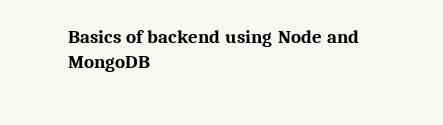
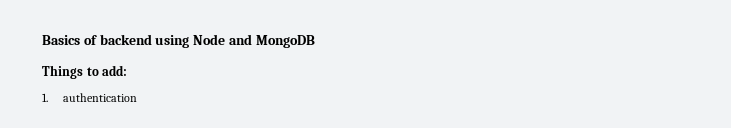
+ Things to add:
+ 1. authentication

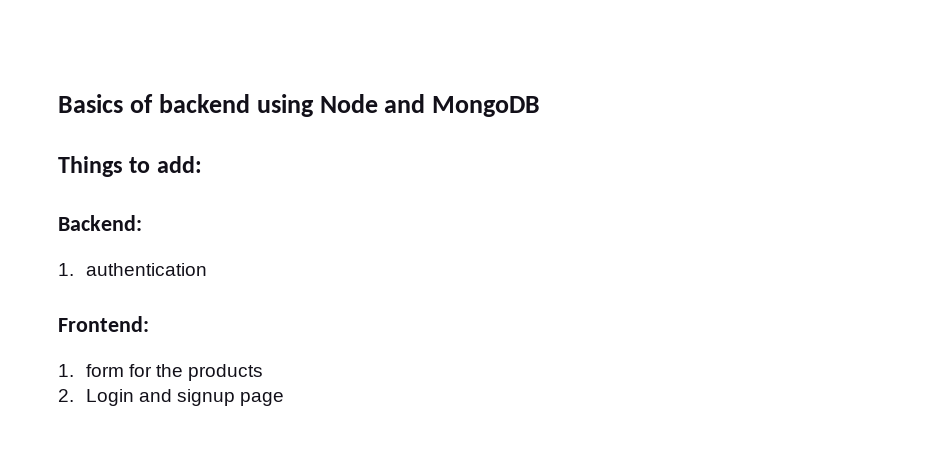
+ Backend:
+ Frontend:
+ 1. form for the products
+ 2. Login and signup page

